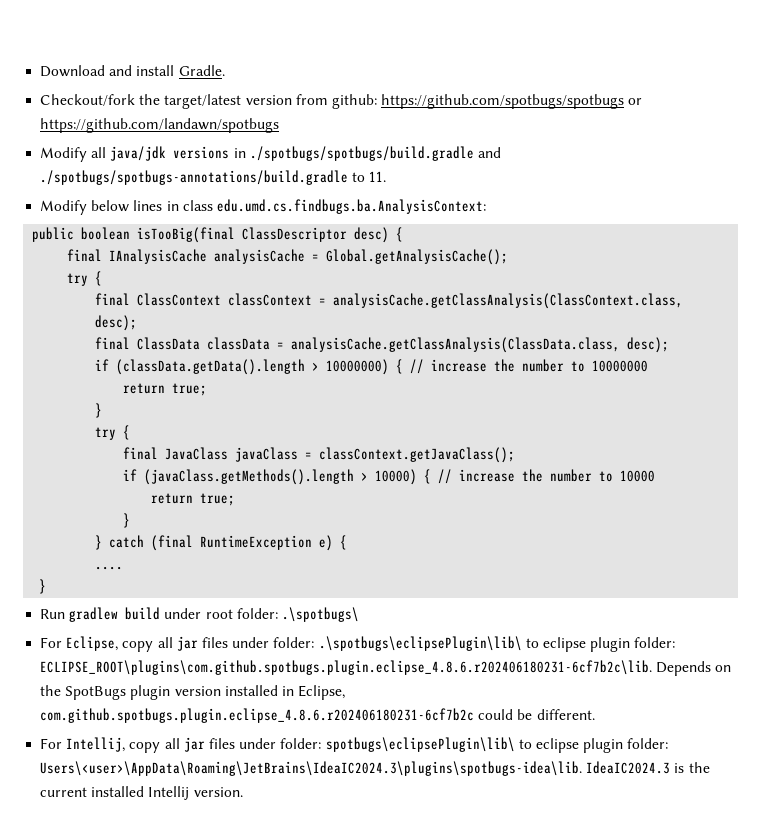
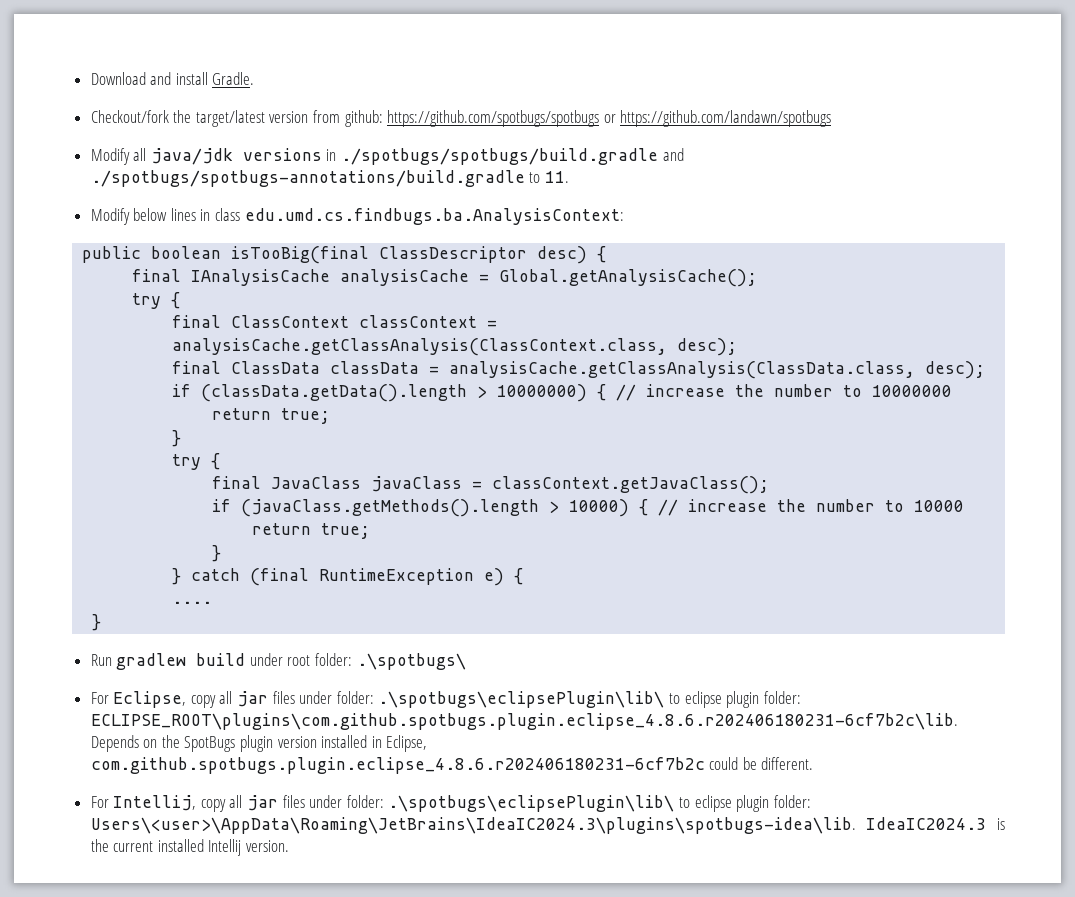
- For Intellij, copy all jar files under folder: spotbugs\eclipsePlugin\lib\ to eclipse plugin folder: Users\<user>\AppData\Roaming\JetBrains\IdeaIC2024.3\plugins\spotbugs-idea\lib. IdeaIC2024.3 is the current installed Intellij version.
+ For Intellij, copy all jar files under folder: .\spotbugs\eclipsePlugin\lib\ to eclipse plugin folder: Users\<user>\AppData\Roaming\JetBrains\IdeaIC2024.3\plugins\spotbugs-idea\lib. IdeaIC2024.3 is the current installed Intellij version.

